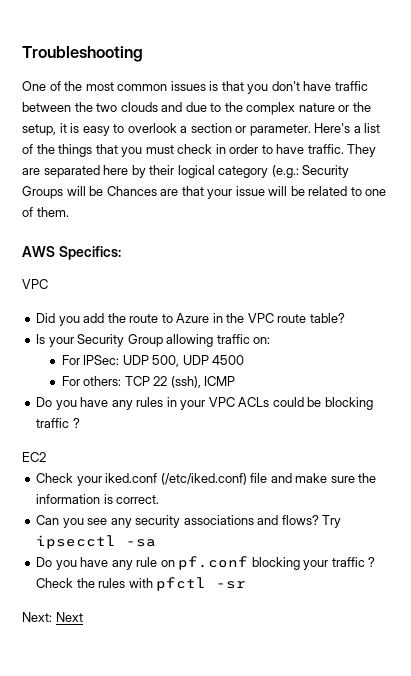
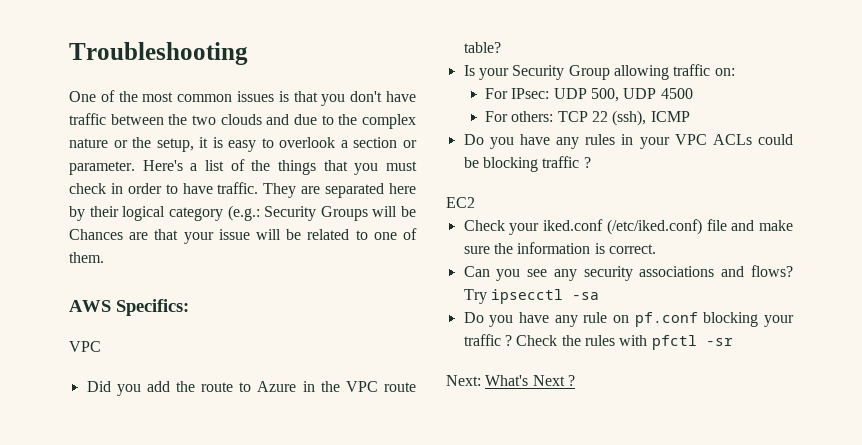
- For IPSec: UDP 500, UDP 4500
+ For IPsec: UDP 500, UDP 4500
- Next: Next
+ Next: What's Next ?

